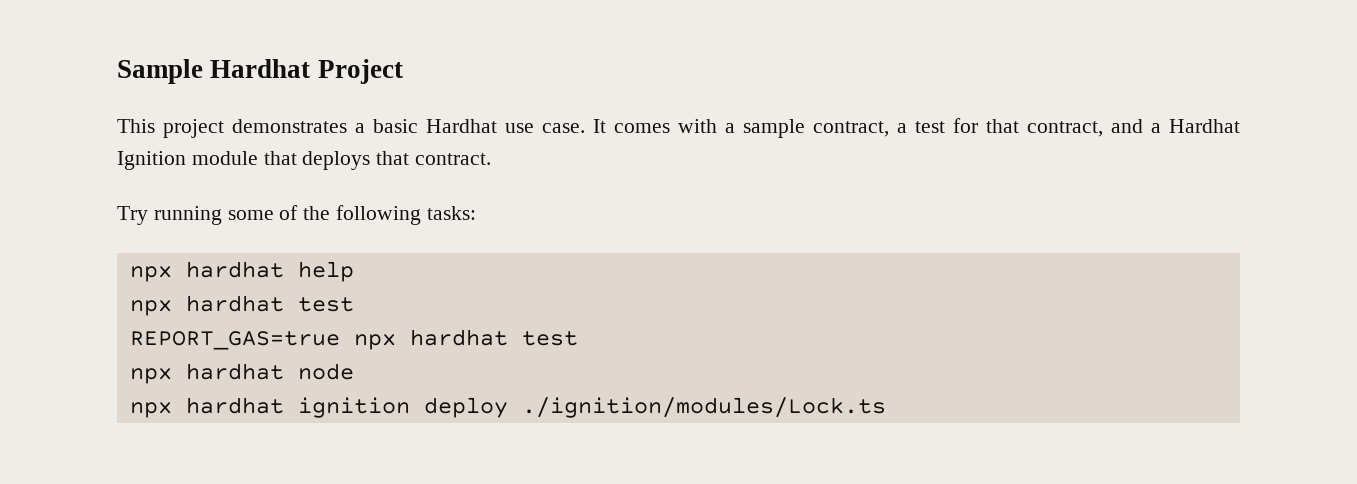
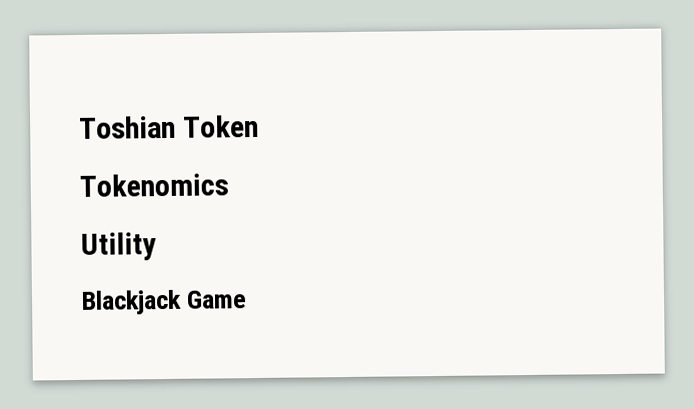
- Sample Hardhat Project
- This project demonstrates a basic Hardhat use case. It comes with a sample contract, a test for that contract, and a Hardhat Ignition module that deploys that contract.
- Try running some of the following tasks:
- npx hardhat help
- npx hardhat test
- REPORT_GAS=true npx hardhat test
- npx hardhat node
- npx hardhat ignition deploy ./ignition/modules/Lock.ts
+ Toshian Token
+ Tokenomics
+ Utility
+ Blackjack Game

